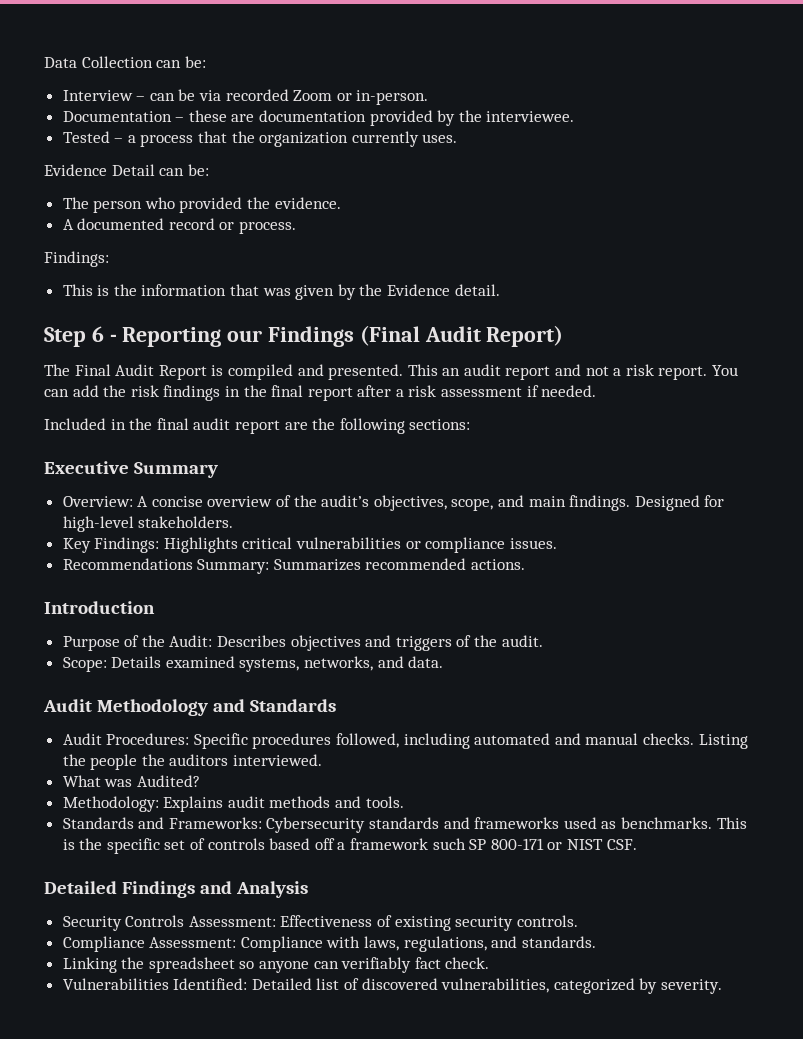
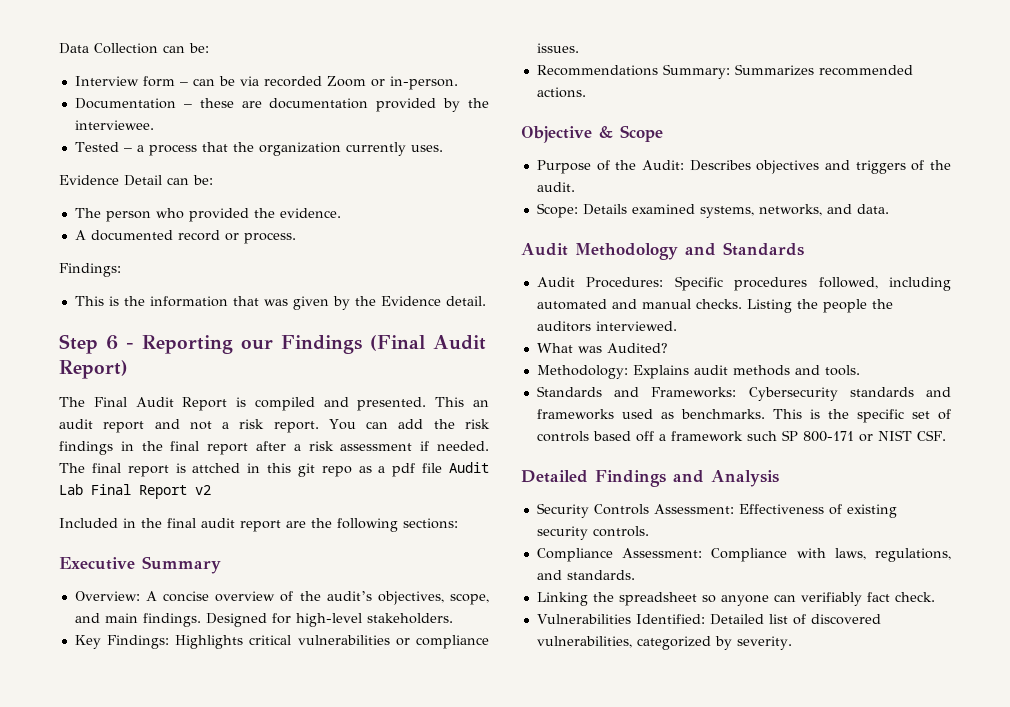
- Interview – can be via recorded Zoom or in-person.
+ Interview form – can be via recorded Zoom or in-person.
+ The final report is attched in this git repo as a pdf file Audit Lab Final Report v2
- Introduction
+ Objective & Scope

